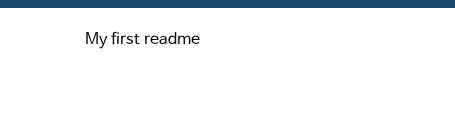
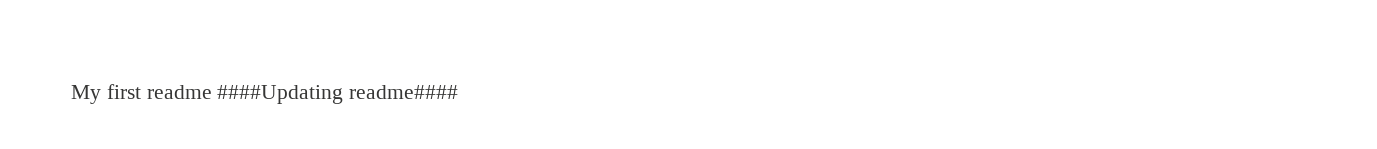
- My first readme
+ My first readme ####Updating readme####

